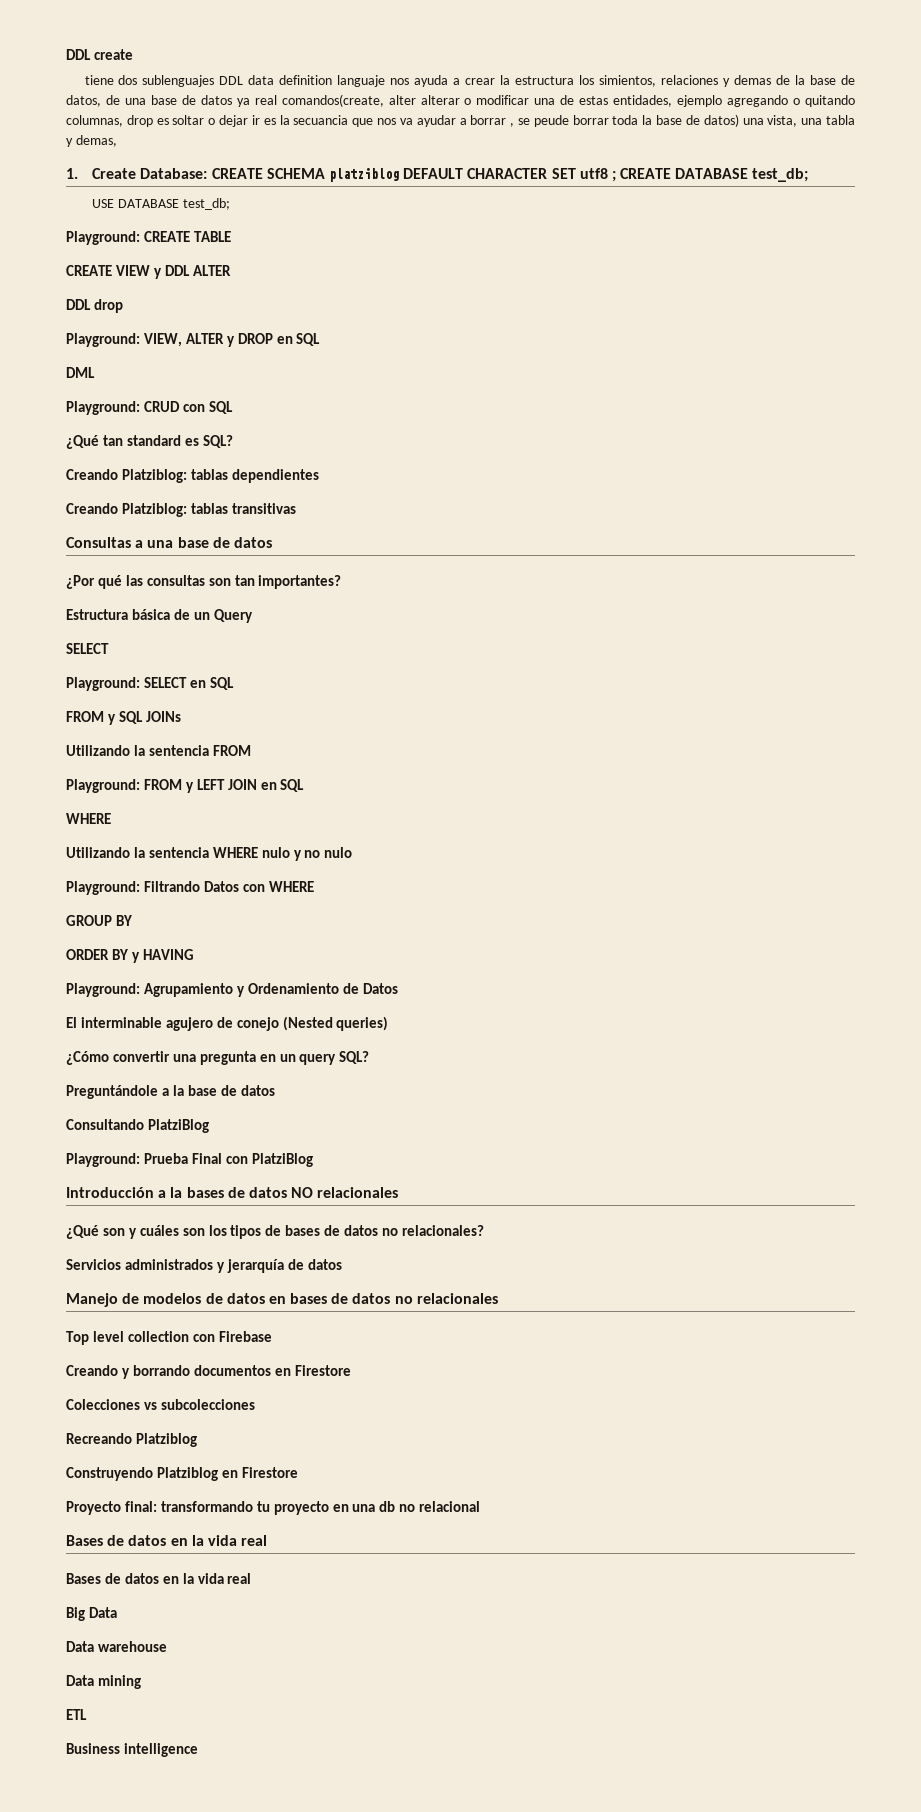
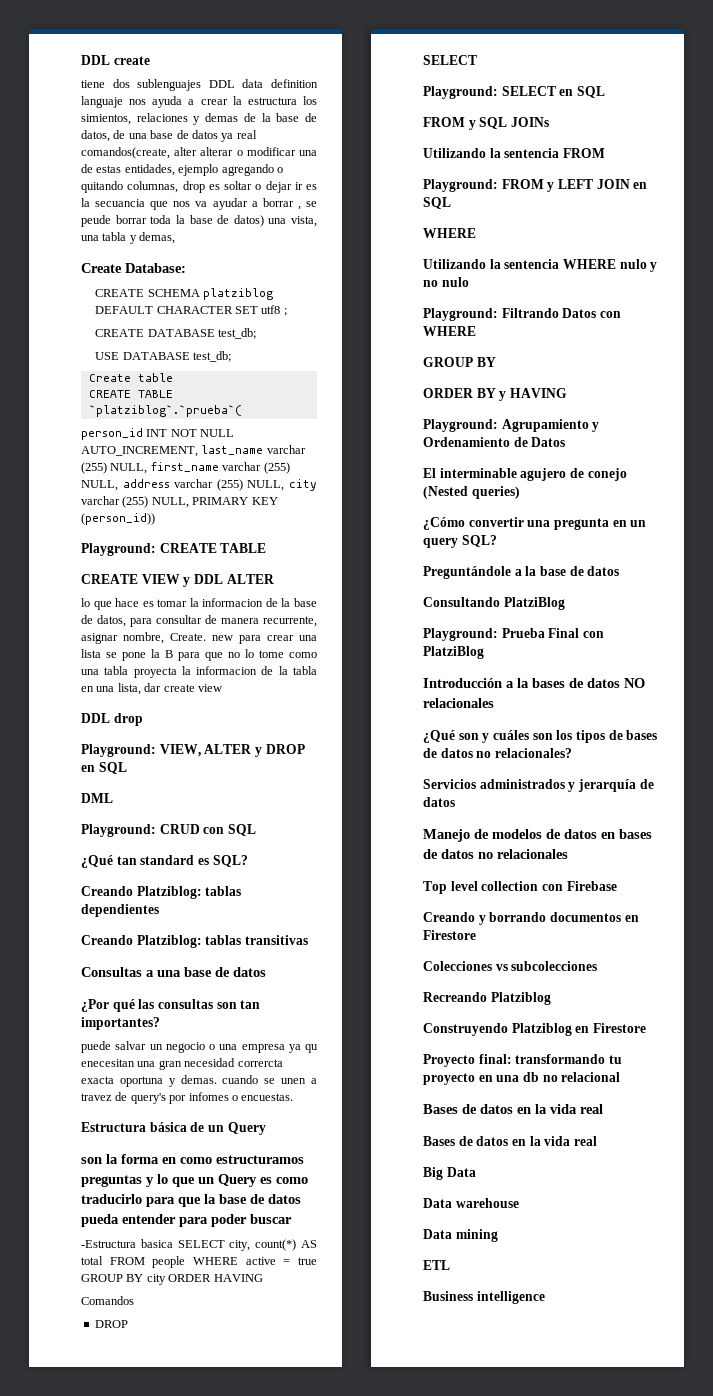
- 1. Create Database: CREATE SCHEMA platziblog DEFAULT CHARACTER SET utf8 ; CREATE DATABASE test_db;
+ Create Database:
+ CREATE SCHEMA platziblog DEFAULT CHARACTER SET utf8 ;
+ CREATE DATABASE test_db;
+ Create table
+ CREATE TABLE `platziblog`.`prueba`(
+ person_id INT NOT NULL AUTO_INCREMENT, last_name varchar (255) NULL, first_name varchar (255) NULL, address varchar (255) NULL, city varchar (255) NULL, PRIMARY KEY (person_id))
+ lo que hace es tomar la informacion de la base de datos, para consultar de manera recurrente, asignar nombre, Create. new para crear una lista se pone la B para que no lo tome como una tabla proyecta la informacion de la tabla en una lista, dar create view
+ puede salvar un negocio o una empresa ya qu enecesitan una gran necesidad corrercta exacta oportuna y demas. cuando se unen a travez de query's por infomes o encuestas.
+ son la forma en como estructuramos preguntas y lo que un Query es como traducirlo para que la base de datos pueda entender para poder buscar
+ -Estructura basica SELECT city, count(*) AS total FROM people WHERE active = true GROUP BY city ORDER HAVING
+ Comandos
+ DROP

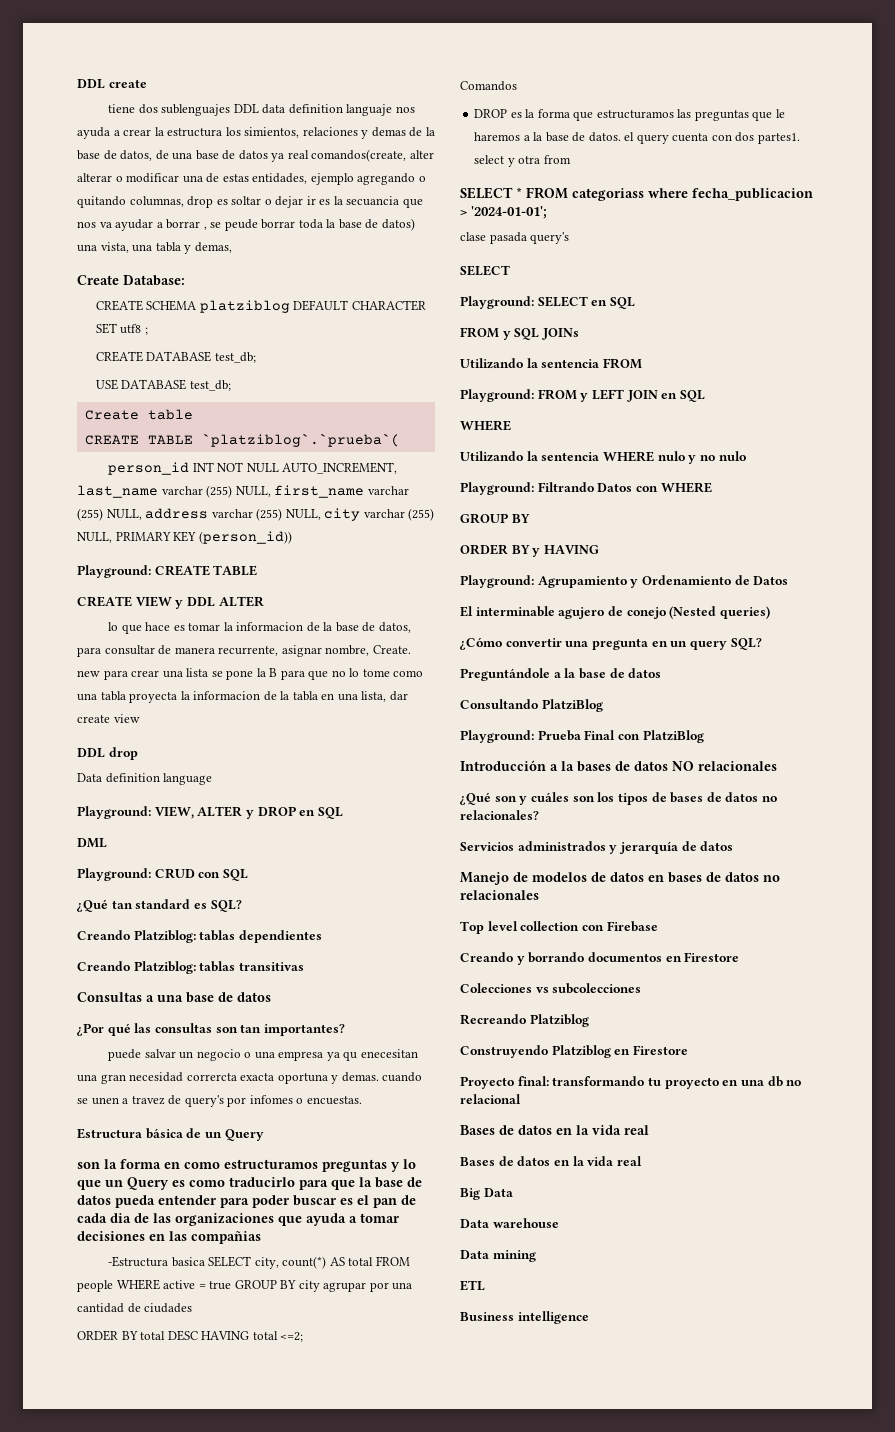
+ Data definition language
- son la forma en como estructuramos preguntas y lo que un Query es como traducirlo para que la base de datos pueda entender para poder buscar
+ son la forma en como estructuramos preguntas y lo que un Query es como traducirlo para que la base de datos pueda entender para poder buscar es el pan de cada dia de las organizaciones que ayuda a tomar decisiones en las compañias
- -Estructura basica SELECT city, count(*) AS total FROM people WHERE active = true GROUP BY city ORDER HAVING
+ -Estructura basica SELECT city, count(*) AS total FROM people WHERE active = true GROUP BY city agrupar por una cantidad de ciudades
+ ORDER BY total DESC HAVING total <=2;
  Comandos
- DROP
+ DROP es la forma que estructuramos las preguntas que le haremos a la base de datos. el query cuenta con dos partes1. select y otra from
+ SELECT * FROM categoriass where fecha_publicacion > '2024-01-01';
+ clase pasada query's

